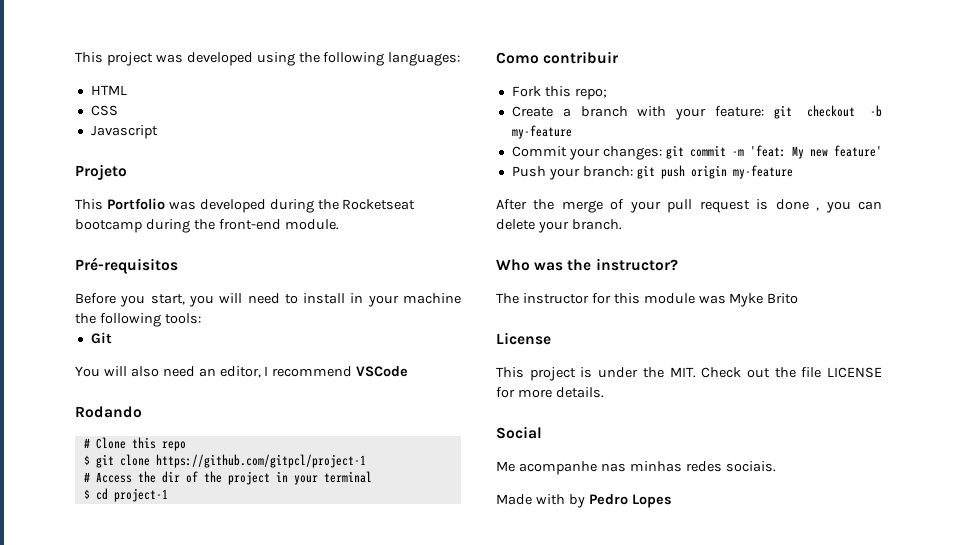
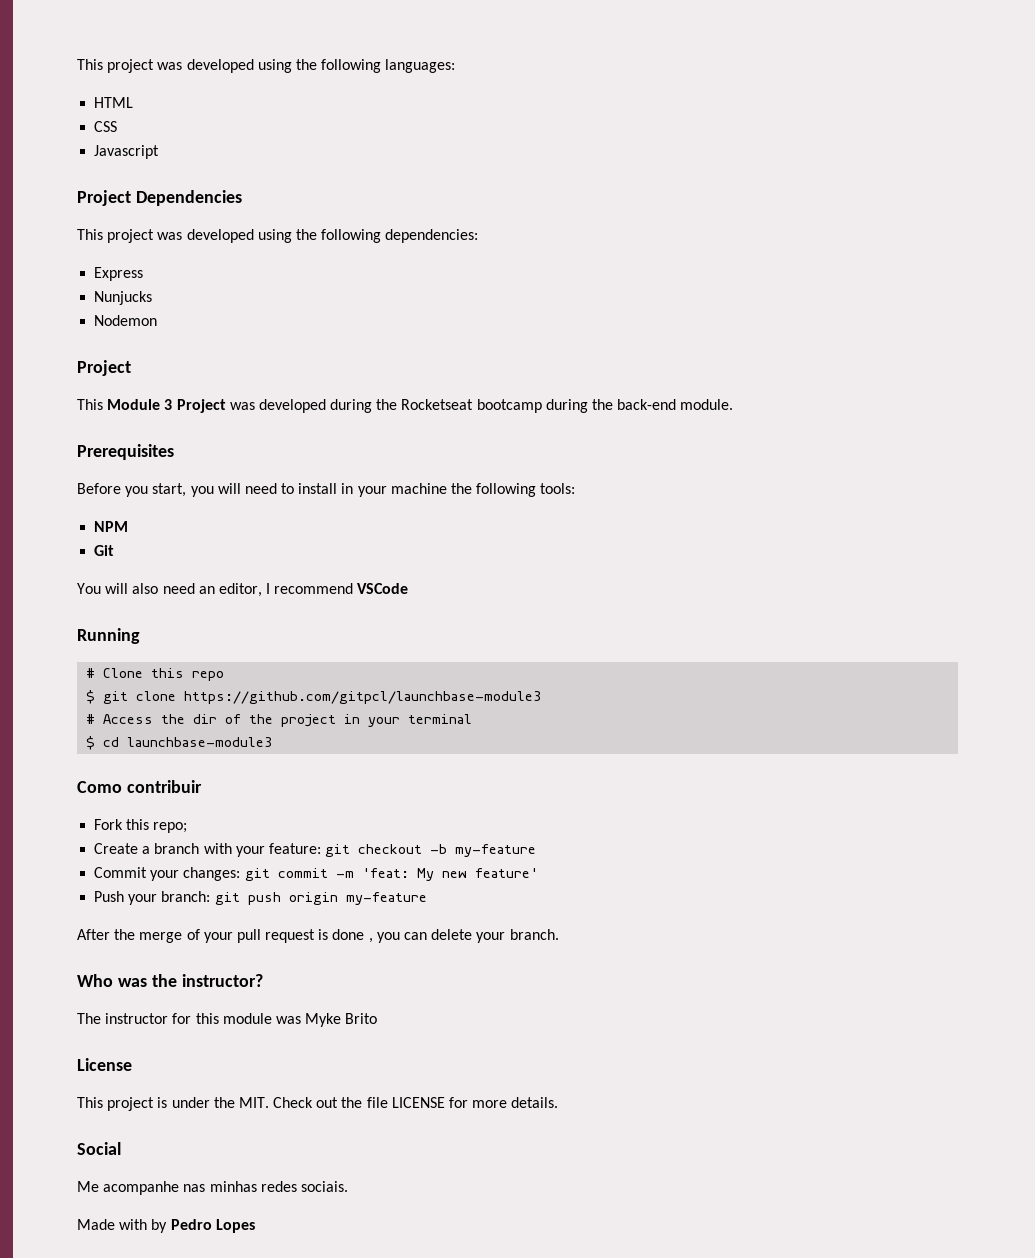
- Projeto
- This Portfolio was developed during the Rocketseat bootcamp during the front-end module.
+ Project Dependencies
+ This project was developed using the following dependencies:
+ Express
+ Nunjucks
+ Nodemon
+ Project
+ This Module 3 Project was developed during the Rocketseat bootcamp during the back-end module.
- Pré-requisitos
+ Prerequisites
+ NPM
- Rodando
+ Running
- $ git clone https://github.com/gitpcl/project-1
+ $ git clone https://github.com/gitpcl/launchbase-module3
- $ cd project-1
+ $ cd launchbase-module3

